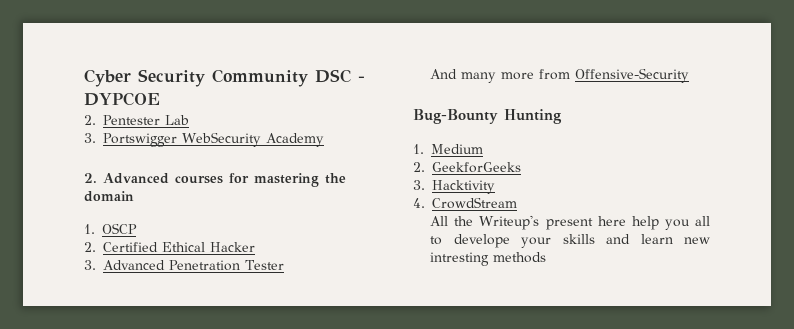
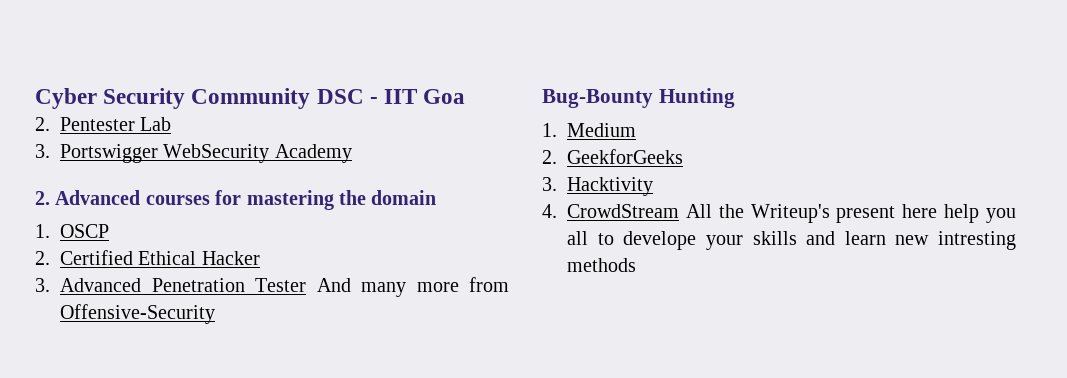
- Cyber Security Community DSC - DYPCOE
+ Cyber Security Community DSC - IIT Goa
- 3. Advanced Penetration Tester
- And many more from Offensive-Security
+ 3. Advanced Penetration Tester And many more from Offensive-Security
- 4. CrowdStream
- All the Writeup's present here help you all to develope your skills and learn new intresting methods
+ 4. CrowdStream All the Writeup's present here help you all to develope your skills and learn new intresting methods

